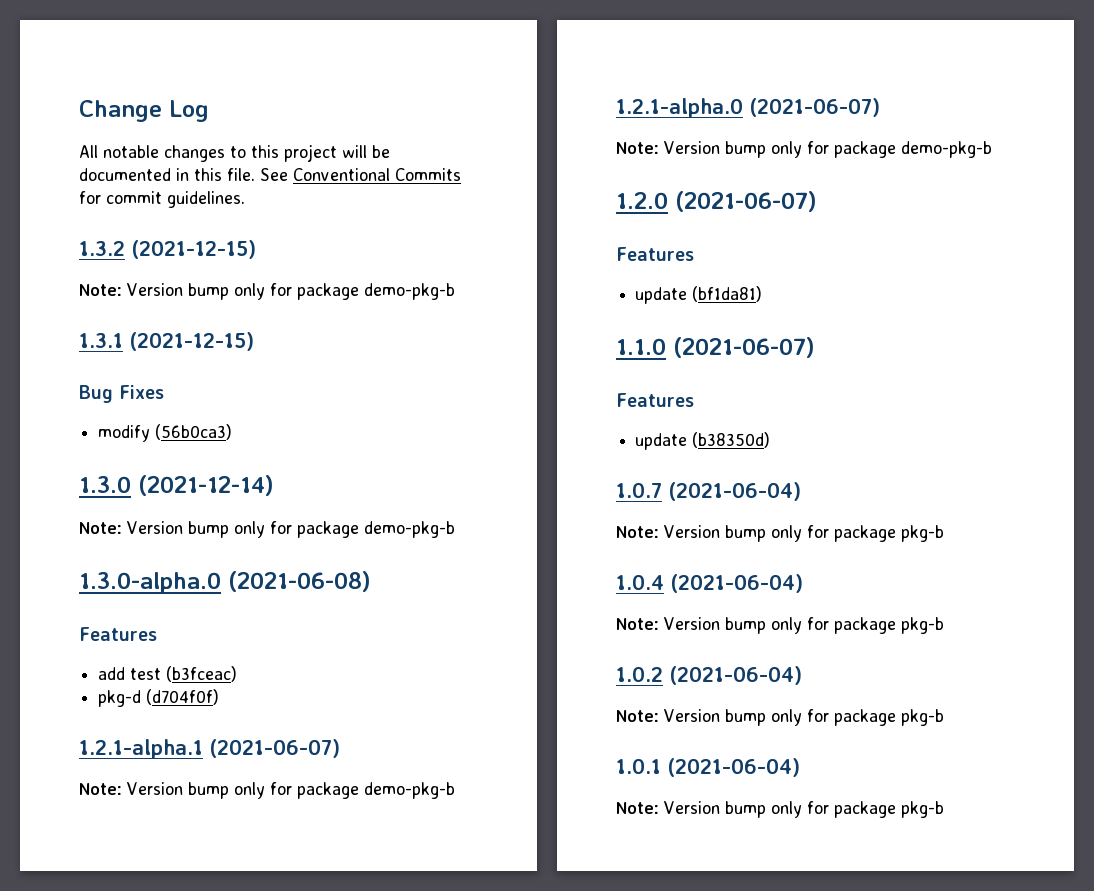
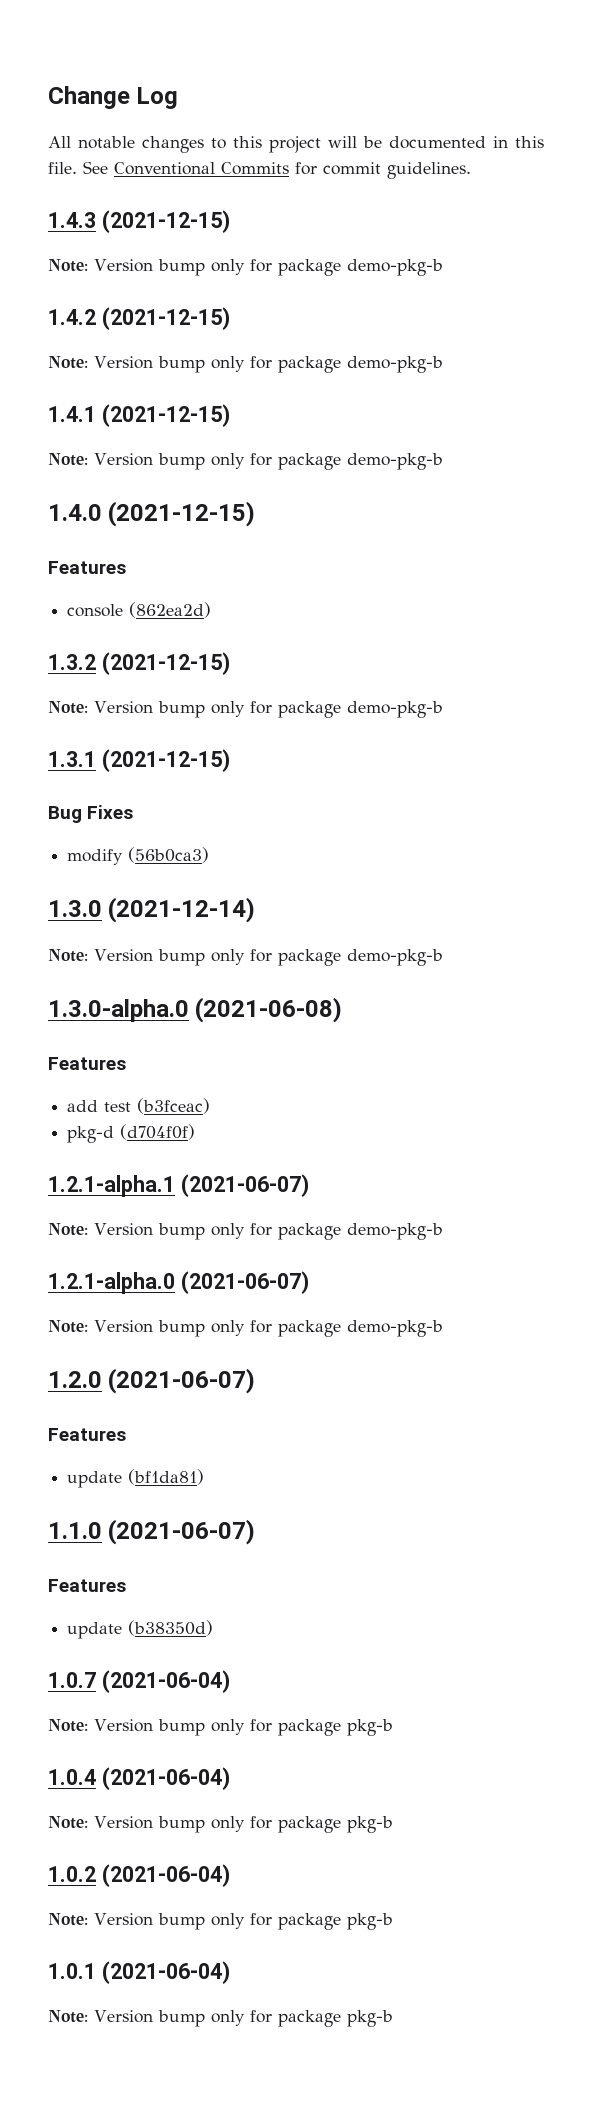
+ 1.4.3 (2021-12-15)
+ Note: Version bump only for package demo-pkg-b
+ 1.4.2 (2021-12-15)
+ Note: Version bump only for package demo-pkg-b
+ 1.4.1 (2021-12-15)
+ Note: Version bump only for package demo-pkg-b
+ 1.4.0 (2021-12-15)
+ Features
+ console (862ea2d)

